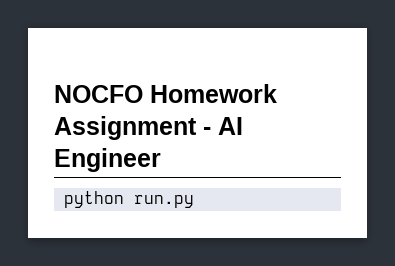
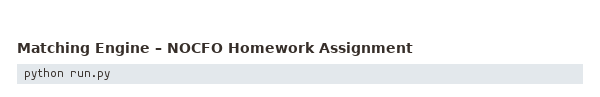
- NOCFO Homework Assignment - AI Engineer
+ Matching Engine – NOCFO Homework Assignment

